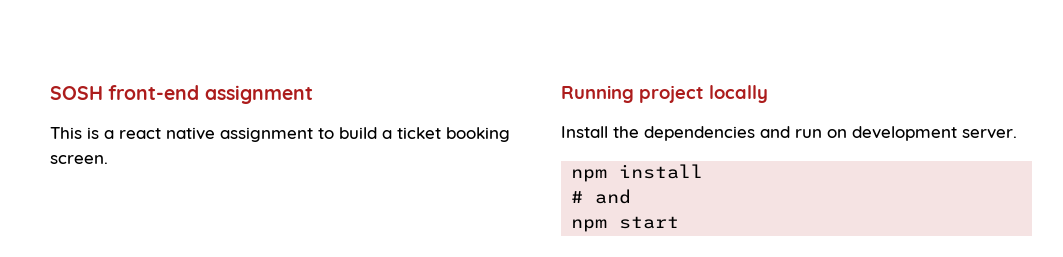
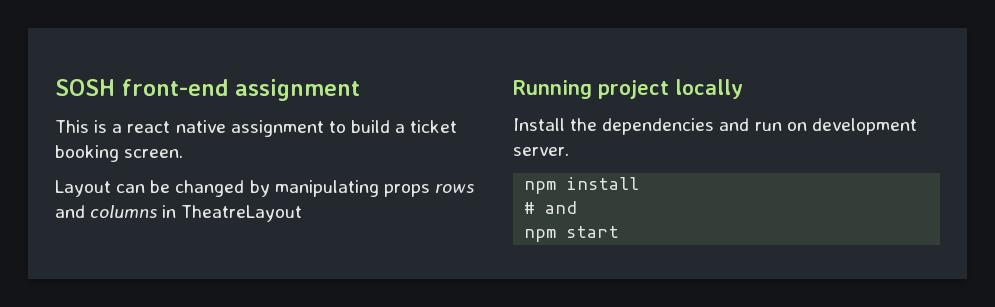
+ Layout can be changed by manipulating props rows and columns in TheatreLayout

